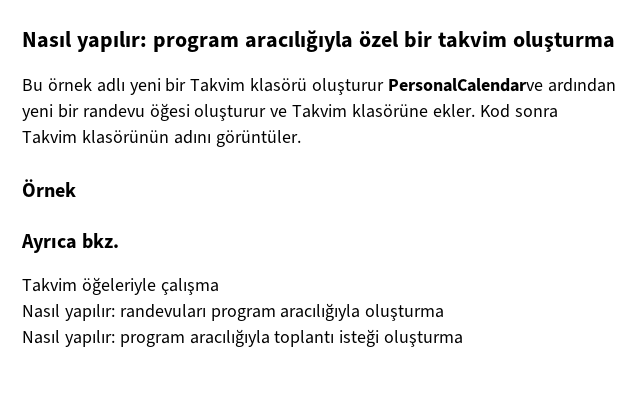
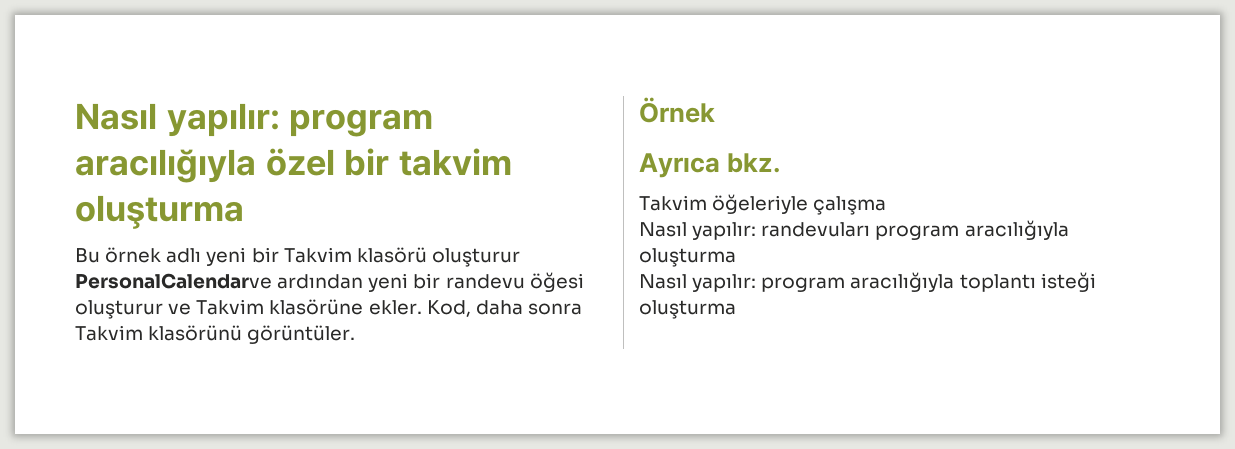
- Kod sonra Takvim klasörünün adını görüntüler.
+ Kod, daha sonra Takvim klasörünü görüntüler.

